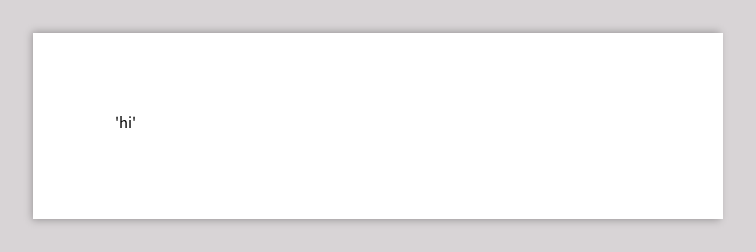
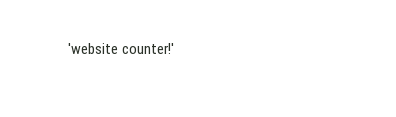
- 'hi'
+ 'website counter!'

